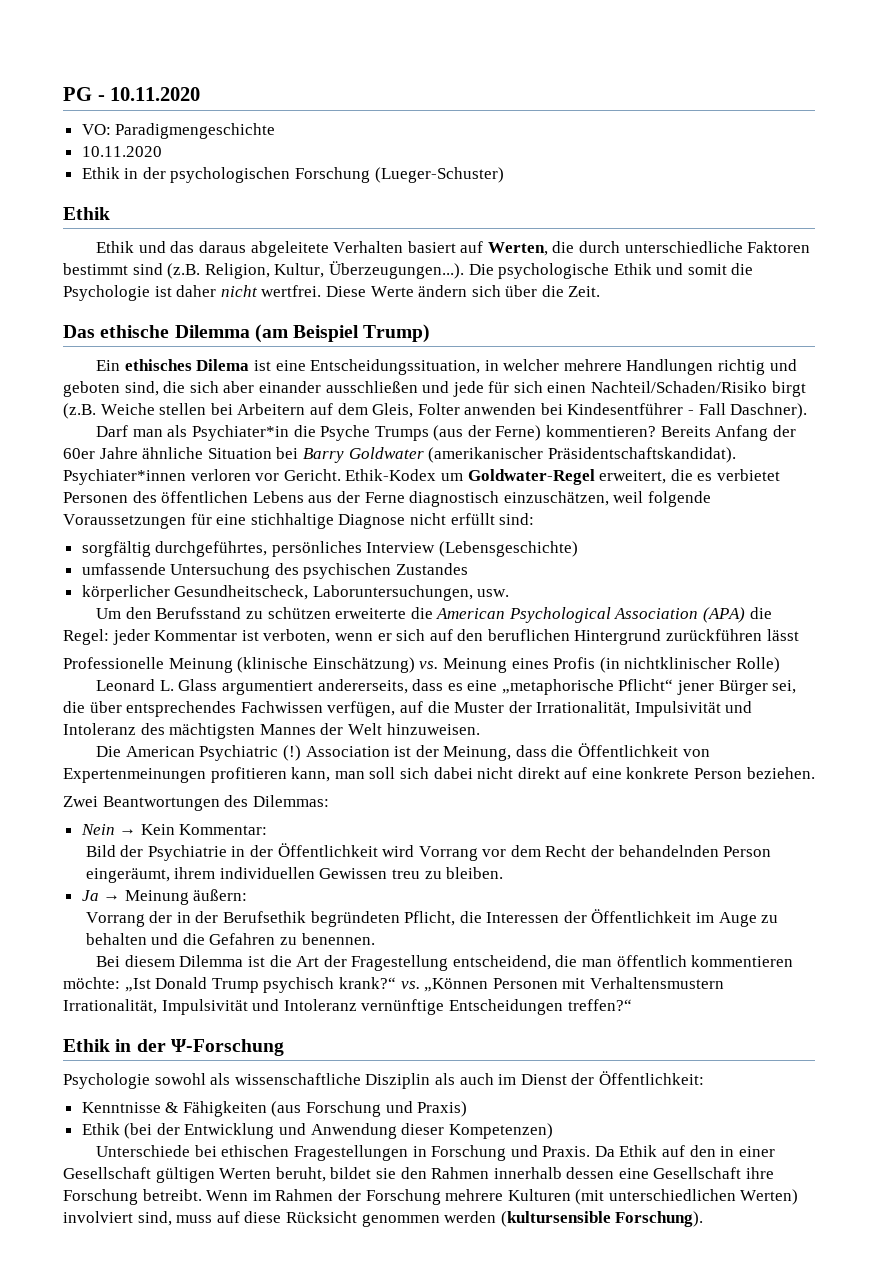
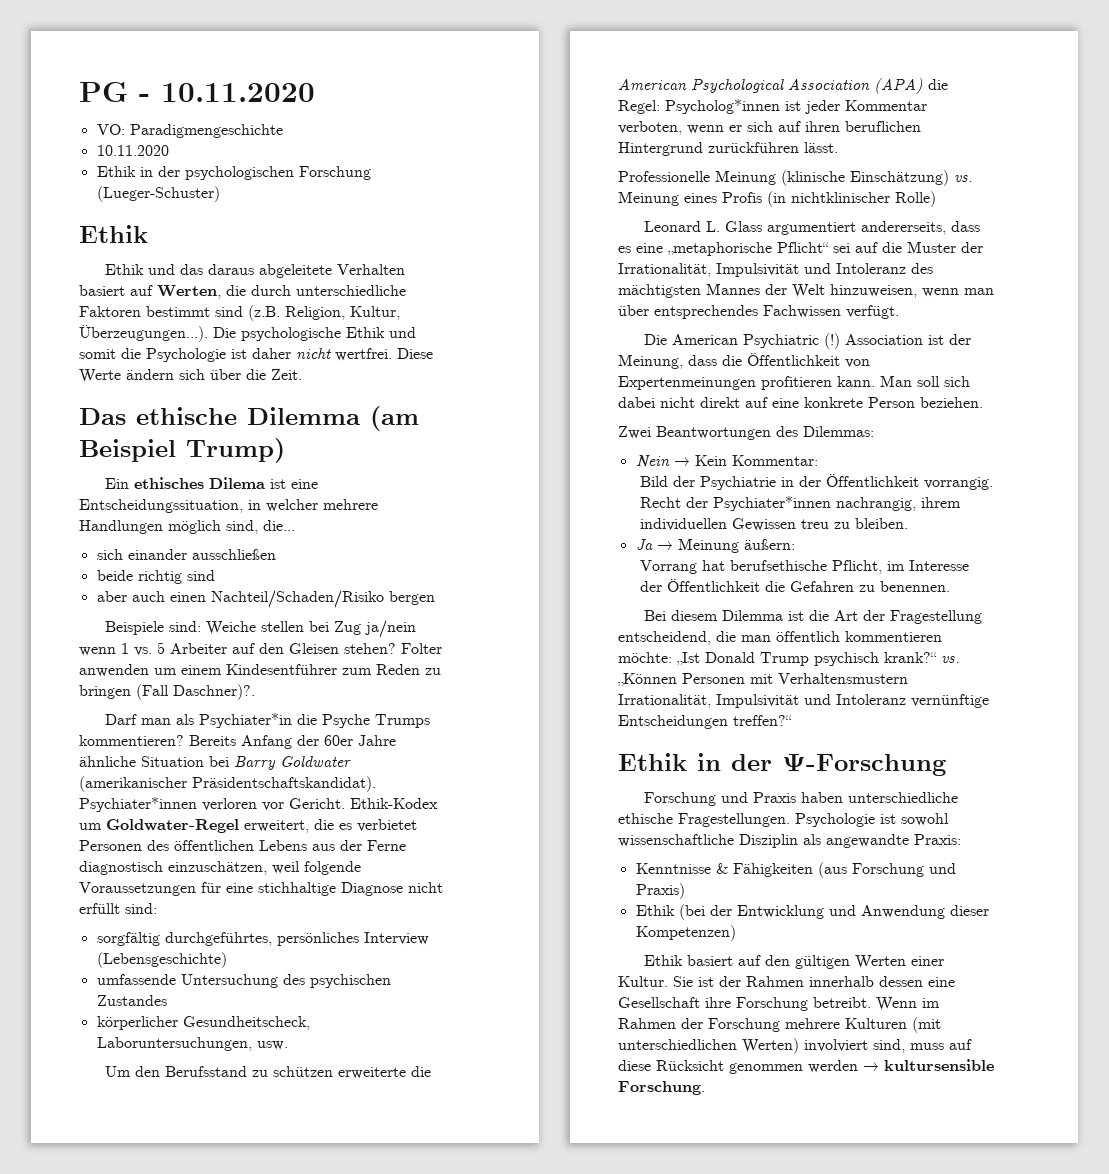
- Ein ethisches Dilema ist eine Entscheidungssituation, in welcher mehrere Handlungen richtig und geboten sind, die sich aber einander ausschließen und jede für sich einen Nachteil/Schaden/Risiko birgt (z.B. Weiche stellen bei Arbeitern auf dem Gleis, Folter anwenden bei Kindesentführer - Fall Daschner).
+ Ein ethisches Dilema ist eine Entscheidungssituation, in welcher mehrere Handlungen möglich sind, die...
+ sich einander ausschließen
+ beide richtig sind
+ aber auch einen Nachteil/Schaden/Risiko bergen
+ Beispiele sind: Weiche stellen bei Zug ja/nein wenn 1 vs. 5 Arbeiter auf den Gleisen stehen? Folter anwenden um einem Kindesentführer zum Reden zu bringen (Fall Daschner)?.
- Darf man als Psychiater*in die Psyche Trumps (aus der Ferne) kommentieren?
+ Darf man als Psychiater*in die Psyche Trumps kommentieren?
- Um den Berufsstand zu schützen erweiterte die American Psychological Association (APA) die Regel: jeder Kommentar ist verboten, wenn er sich auf den beruflichen Hintergrund zurückführen lässt
+ Um den Berufsstand zu schützen erweiterte die American Psychological Association (APA) die Regel: Psycholog*innen ist jeder Kommentar verboten, wenn er sich auf ihren beruflichen Hintergrund zurückführen lässt.
- Leonard L. Glass argumentiert andererseits, dass es eine „metaphorische Pflicht“ jener Bürger sei, die über entsprechendes Fachwissen verfügen, auf die Muster der Irrationalität, Impulsivität und Intoleranz des mächtigsten Mannes der Welt hinzuweisen.
+ Leonard L. Glass argumentiert andererseits, dass es eine „metaphorische Pflicht“ sei auf die Muster der Irrationalität, Impulsivität und Intoleranz des mächtigsten Mannes der Welt hinzuweisen, wenn man über entsprechendes Fachwissen verfügt.
- Association ist der Meinung, dass die Öffentlichkeit von Expertenmeinungen profitieren kann, man soll sich dabei nicht direkt auf eine konkrete Person beziehen.
+ Association ist der Meinung, dass die Öffentlichkeit von Expertenmeinungen profitieren kann. Man soll sich dabei nicht direkt auf eine konkrete Person beziehen.
- Bild der Psychiatrie in der Öffentlichkeit wird Vorrang vor dem Recht der behandelnden Person eingeräumt, ihrem individuellen Gewissen treu zu bleiben.
+ Bild der Psychiatrie in der Öffentlichkeit vorrangig. Recht der Psychiater*innen nachrangig, ihrem individuellen Gewissen treu zu bleiben.
- Vorrang der in der Berufsethik begründeten Pflicht, die Interessen der Öffentlichkeit im Auge zu behalten und die Gefahren zu benennen.
+ Vorrang hat berufsethische Pflicht, im Interesse der Öffentlichkeit die Gefahren zu benennen.
- Psychologie sowohl als wissenschaftliche Disziplin als auch im Dienst der Öffentlichkeit:
+ Forschung und Praxis haben unterschiedliche ethische Fragestellungen. Psychologie ist sowohl wissenschaftliche Disziplin als angewandte Praxis:
- Unterschiede bei ethischen Fragestellungen in Forschung und Praxis. Da Ethik auf den in einer Gesellschaft gültigen Werten beruht, bildet sie den Rahmen innerhalb dessen eine Gesellschaft ihre Forschung betreibt.
+ Ethik basiert auf den gültigen Werten einer Kultur. Sie ist der Rahmen innerhalb dessen eine Gesellschaft ihre Forschung betreibt.
- Wenn im Rahmen der Forschung mehrere Kulturen (mit unterschiedlichen Werten) involviert sind, muss auf diese Rücksicht genommen werden (kultursensible Forschung).
+ Wenn im Rahmen der Forschung mehrere Kulturen (mit unterschiedlichen Werten) involviert sind, muss auf diese Rücksicht genommen werden → kultursensible Forschung.

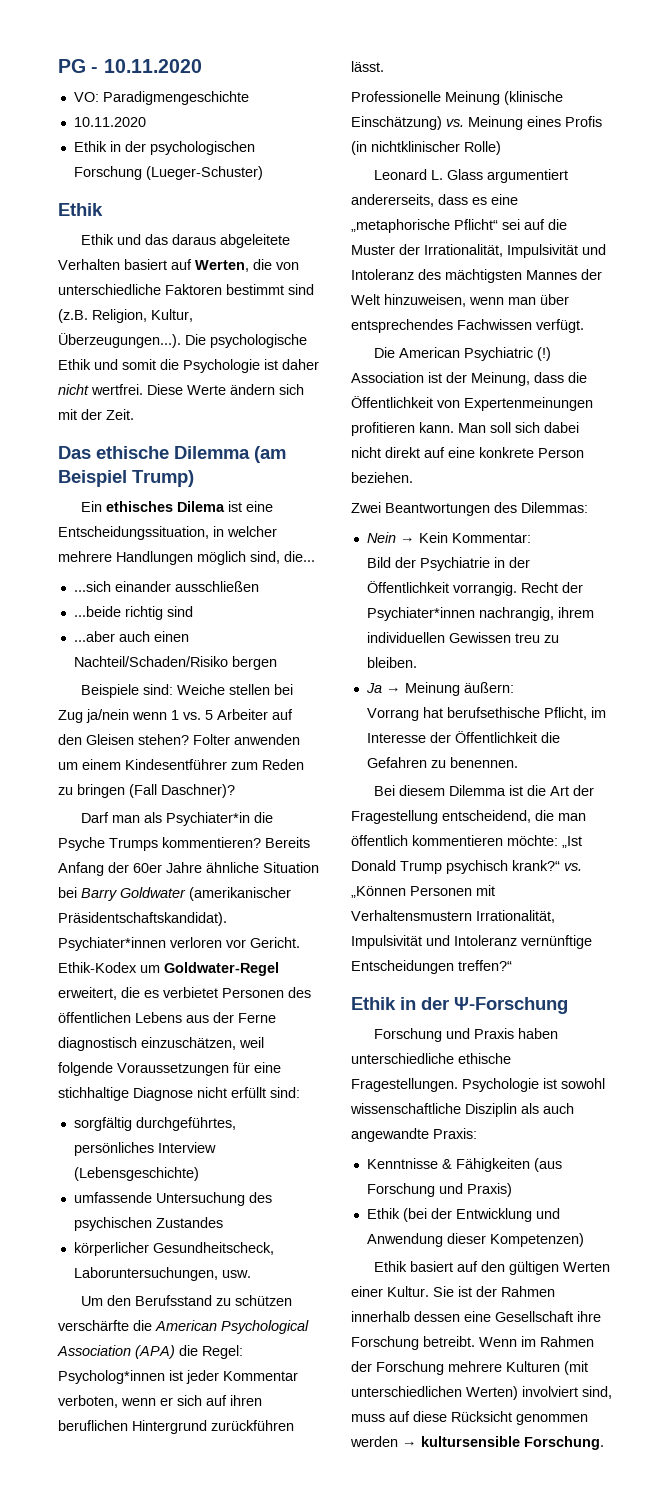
- Ethik und das daraus abgeleitete Verhalten basiert auf Werten, die durch unterschiedliche Faktoren bestimmt sind (z.B. Religion, Kultur, Überzeugungen...). Die psychologische Ethik und somit die Psychologie ist daher nicht wertfrei.
+ Ethik und das daraus abgeleitete Verhalten basiert auf Werten, die von unterschiedliche Faktoren bestimmt sind (z.B. Religion, Kultur, Überzeugungen...). Die psychologische Ethik und somit die Psychologie ist daher nicht wertfrei.
- Diese Werte ändern sich über die Zeit.
+ Diese Werte ändern sich mit der Zeit.
- sich einander ausschließen
+ ...sich einander ausschließen
- beide richtig sind
+ ...beide richtig sind
- aber auch einen Nachteil/Schaden/Risiko bergen
+ ...aber auch einen Nachteil/Schaden/Risiko bergen
- Folter anwenden um einem Kindesentführer zum Reden zu bringen (Fall Daschner)?.
+ Folter anwenden um einem Kindesentführer zum Reden zu bringen (Fall Daschner)?
- Um den Berufsstand zu schützen erweiterte die American Psychological Association (APA) die Regel: Psycholog*innen ist jeder Kommentar verboten, wenn er sich auf ihren beruflichen Hintergrund zurückführen lässt.
+ Um den Berufsstand zu schützen verschärfte die American Psychological Association (APA) die Regel: Psycholog*innen ist jeder Kommentar verboten, wenn er sich auf ihren beruflichen Hintergrund zurückführen lässt.
- Psychologie ist sowohl wissenschaftliche Disziplin als angewandte Praxis:
+ Psychologie ist sowohl wissenschaftliche Disziplin als auch angewandte Praxis:

